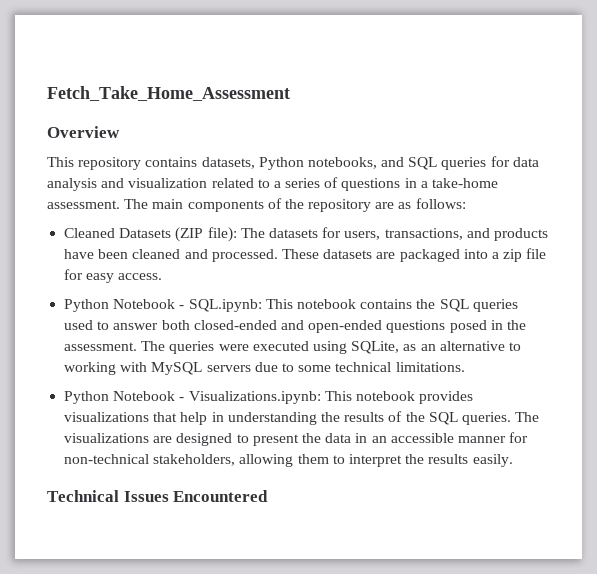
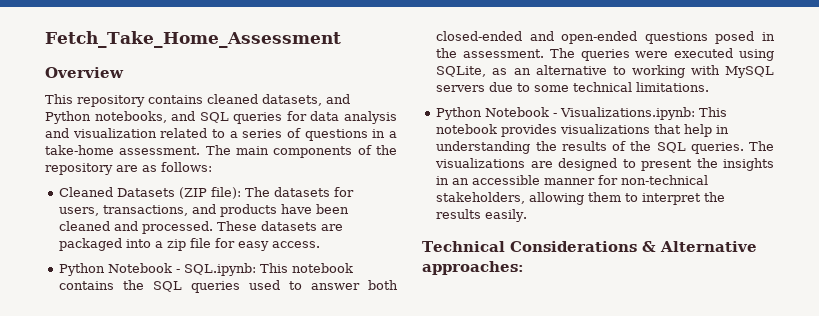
- This repository contains datasets, Python notebooks, and SQL queries for data analysis and visualization related to a series of questions in a take-home assessment.
+ This repository contains cleaned datasets, and Python notebooks, and SQL queries for data analysis and visualization related to a series of questions in a take-home assessment.
- The visualizations are designed to present the data in an accessible manner for non-technical stakeholders, allowing them to interpret the results easily.
+ The visualizations are designed to present the insights in an accessible manner for non-technical stakeholders, allowing them to interpret the results easily.
- Technical Issues Encountered
+ Technical Considerations & Alternative approaches:

